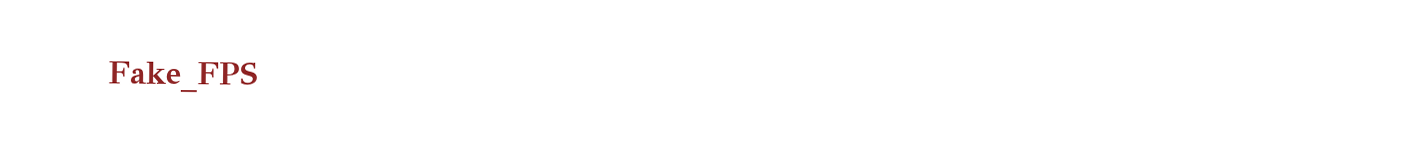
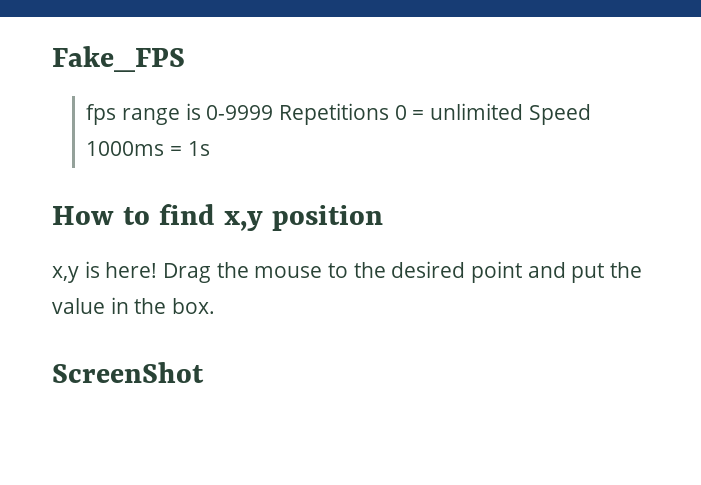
+ fps range is 0-9999 Repetitions 0 = unlimited Speed 1000ms = 1s
+ How to find x,y position
+ x,y is here! Drag the mouse to the desired point and put the value in the box.
+ ScreenShot

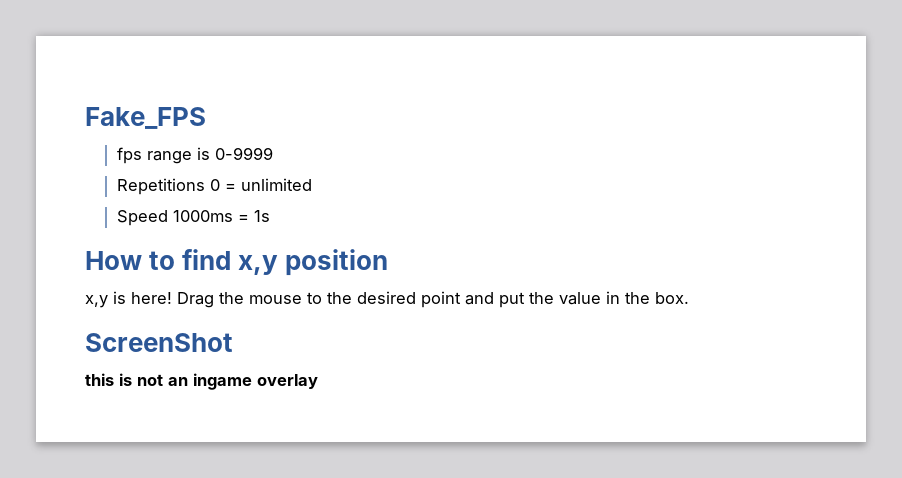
- fps range is 0-9999 Repetitions 0 = unlimited Speed 1000ms = 1s
+ fps range is 0-9999
+ Repetitions 0 = unlimited
+ Speed 1000ms = 1s
+ this is not an ingame overlay

